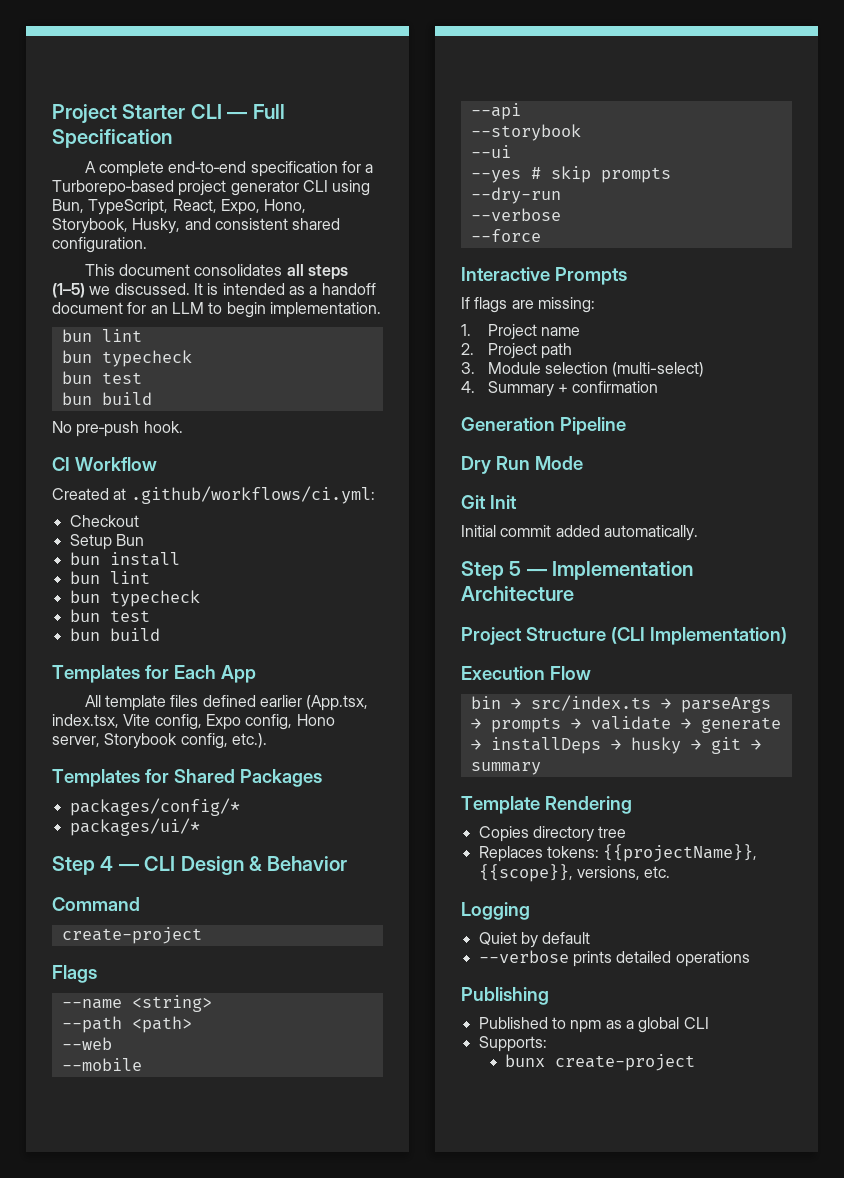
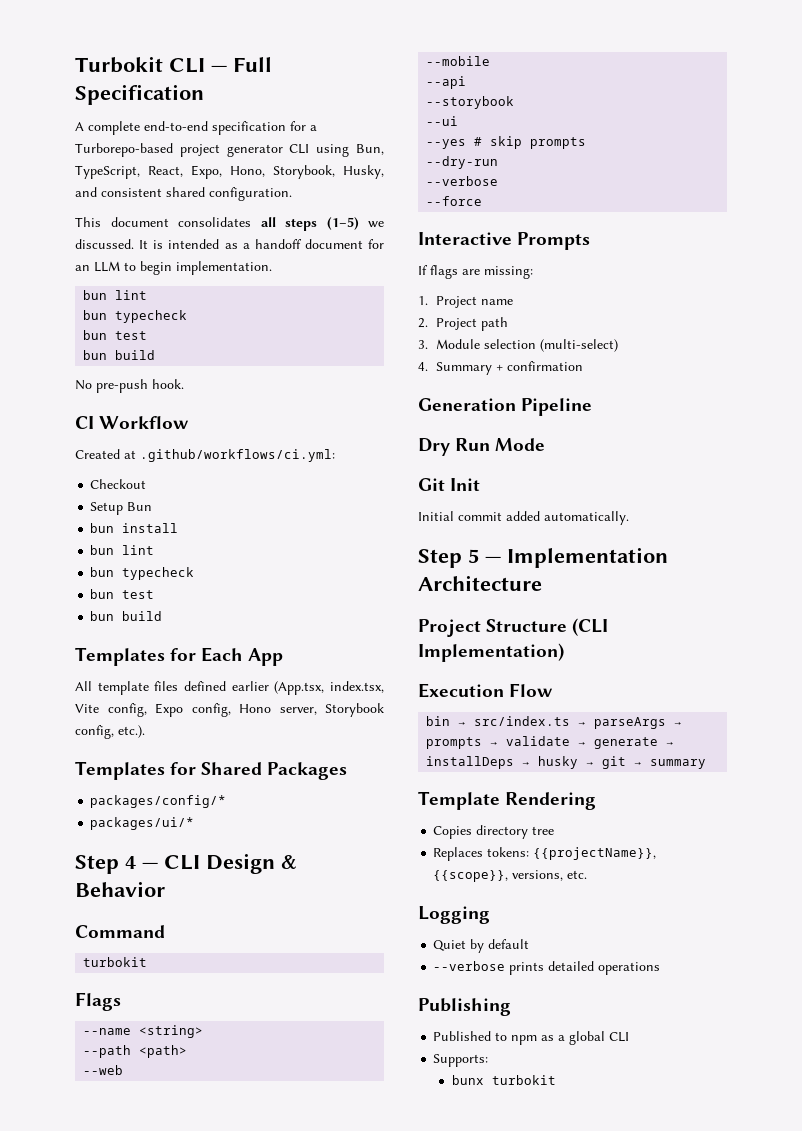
- Project Starter CLI — Full Specification
+ Turbokit CLI — Full Specification
  Command
- create-project
+ turbokit
- bunx create-project
+ bunx turbokit

